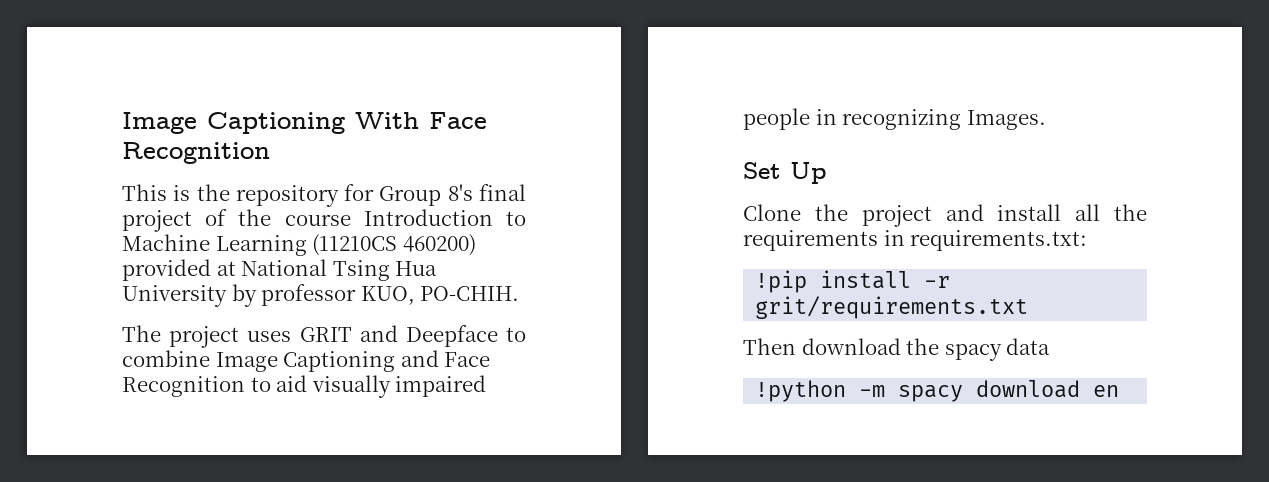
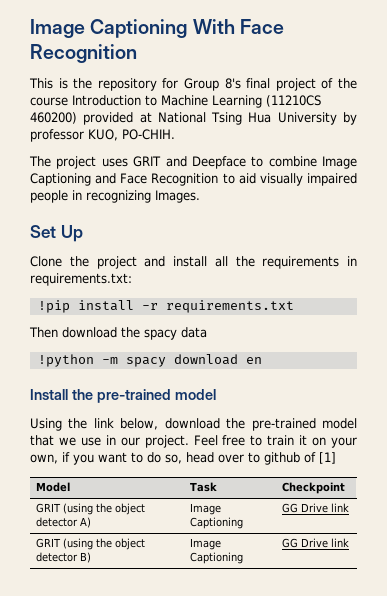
- !pip install -r grit/requirements.txt
+ !pip install -r requirements.txt
+ Install the pre-trained model
+ Using the link below, download the pre-trained model that we use in our project. Feel free to train it on your own, if you want to do so, head over to github of [1]
+ Model | Task | Checkpoint
+ GRIT (using the object detector A) | Image Captioning | GG Drive link
+ GRIT (using the object detector B) | Image Captioning | GG Drive link

